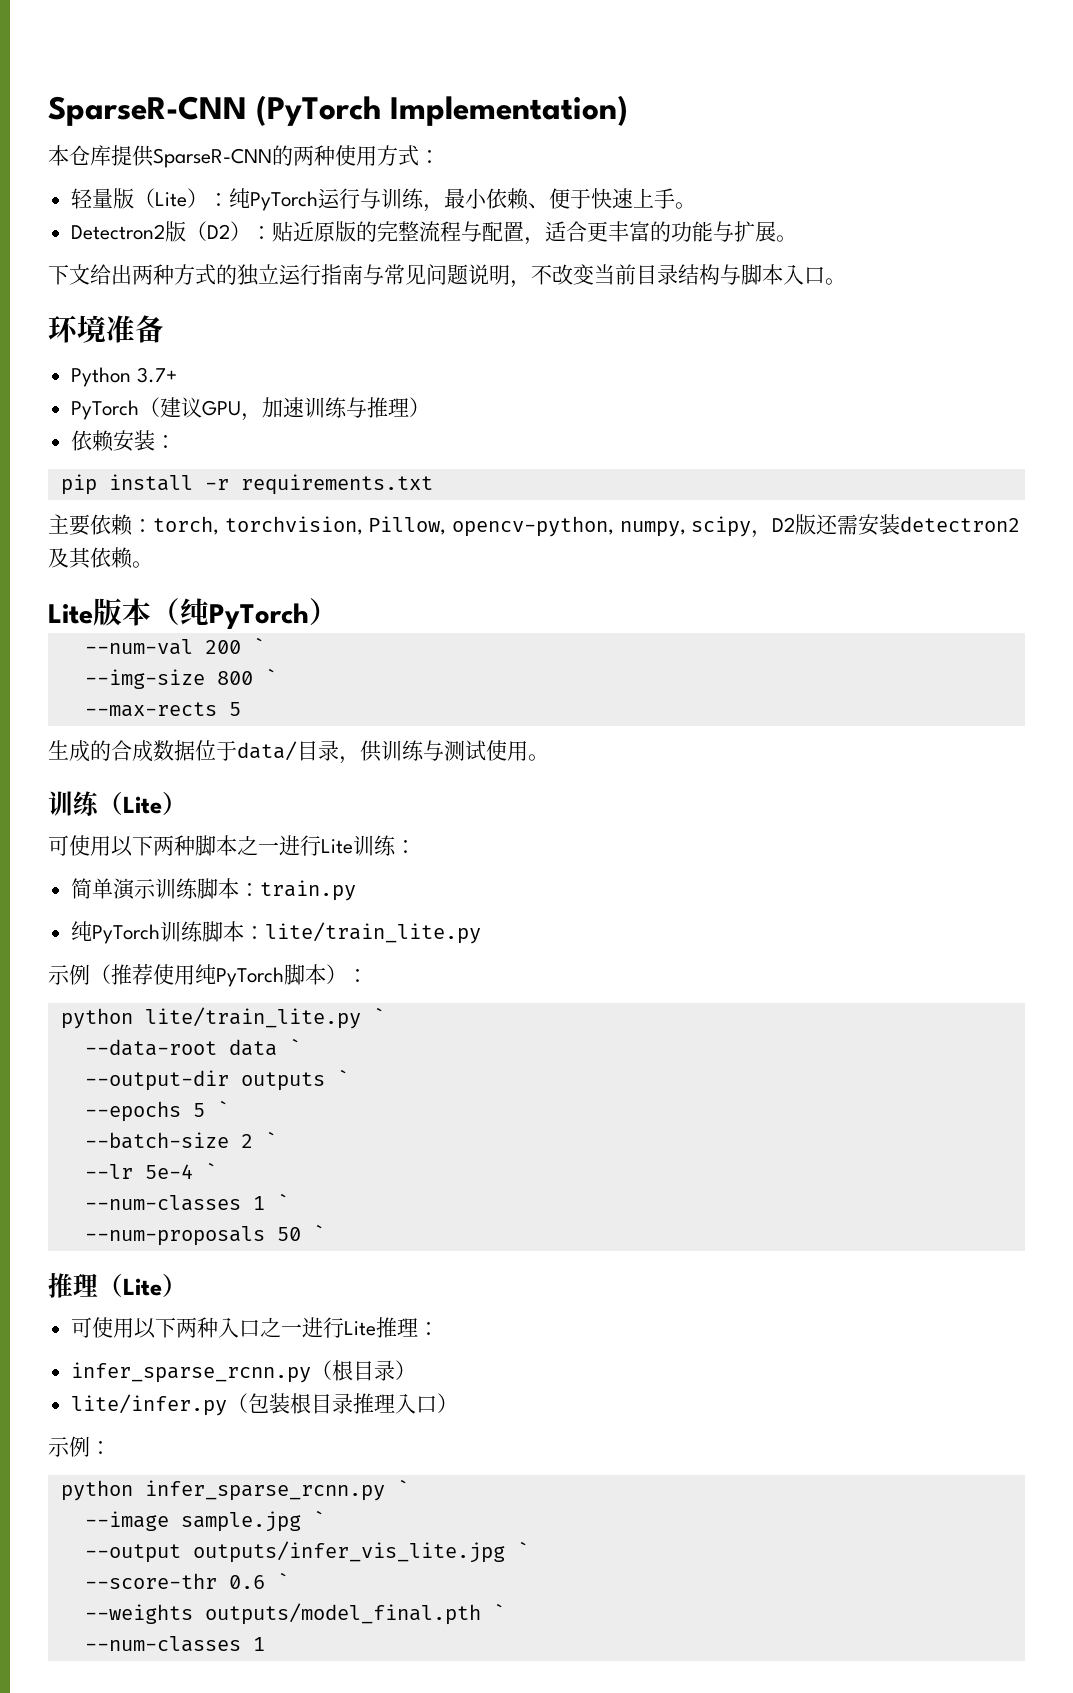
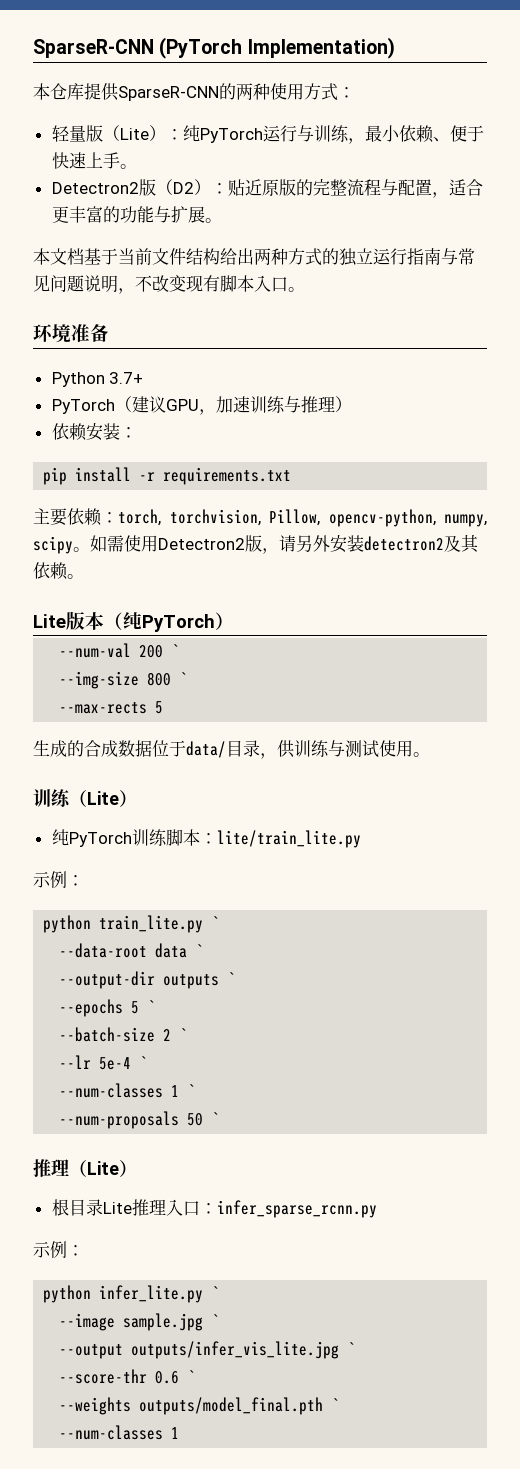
- 下文给出两种方式的独立运行指南与常见问题说明，不改变当前目录结构与脚本入口。
+ 本文档基于当前文件结构给出两种方式的独立运行指南与常见问题说明，不改变现有脚本入口。
- 主要依赖：torch, torchvision, Pillow, opencv-python, numpy, scipy，D2版还需安装detectron2及其依赖。
+ 主要依赖：torch, torchvision, Pillow, opencv-python, numpy, scipy。如需使用Detectron2版，请另外安装detectron2及其依赖。
- 可使用以下两种脚本之一进行Lite训练：
- 简单演示训练脚本：train.py
  纯PyTorch训练脚本：lite/train_lite.py
- 示例（推荐使用纯PyTorch脚本）：
- python lite/train_lite.py `
+ 示例：
+ python train_lite.py `
- 可使用以下两种入口之一进行Lite推理：
- infer_sparse_rcnn.py（根目录）
- lite/infer.py（包装根目录推理入口）
+ 根目录Lite推理入口：infer_sparse_rcnn.py
  示例：
- python infer_sparse_rcnn.py `
+ python infer_lite.py `

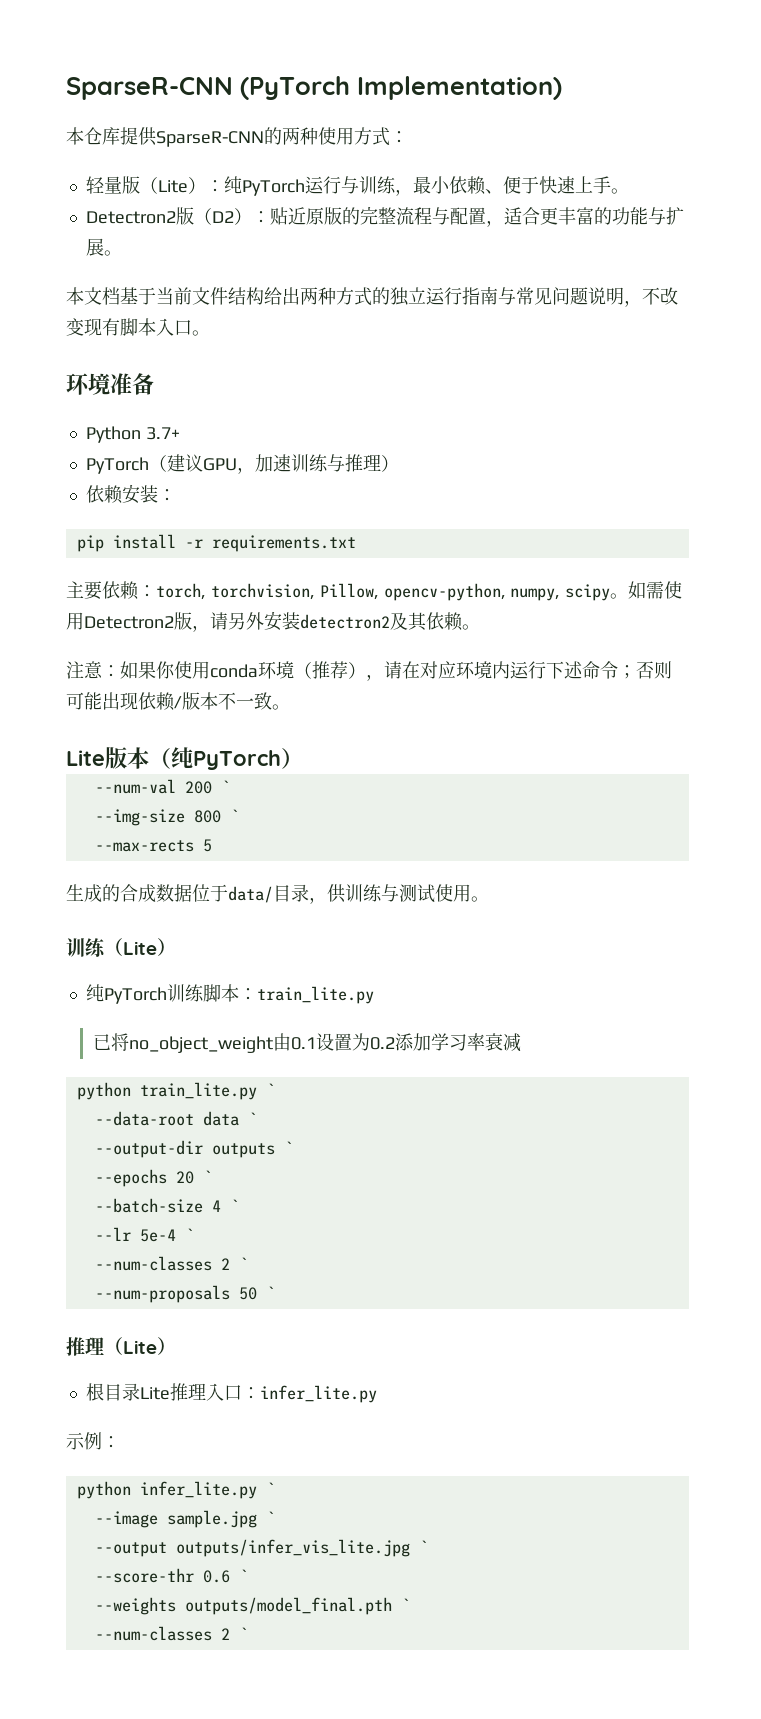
+ 注意：如果你使用conda环境（推荐），请在对应环境内运行下述命令；否则可能出现依赖/版本不一致。
- 纯PyTorch训练脚本：lite/train_lite.py
- 示例：
+ 纯PyTorch训练脚本：train_lite.py
+ 已将no_object_weight由0.1设置为0.2添加学习率衰减
- --epochs 5 `
+ --epochs 20 `
- --batch-size 2 `
+ --batch-size 4 `
  --lr 5e-4 `
- --num-classes 1 `
+ --num-classes 2 `
- 根目录Lite推理入口：infer_sparse_rcnn.py
+ 根目录Lite推理入口：infer_lite.py
  --weights outputs/model_final.pth `
- --num-classes 1
+ --num-classes 2 `

